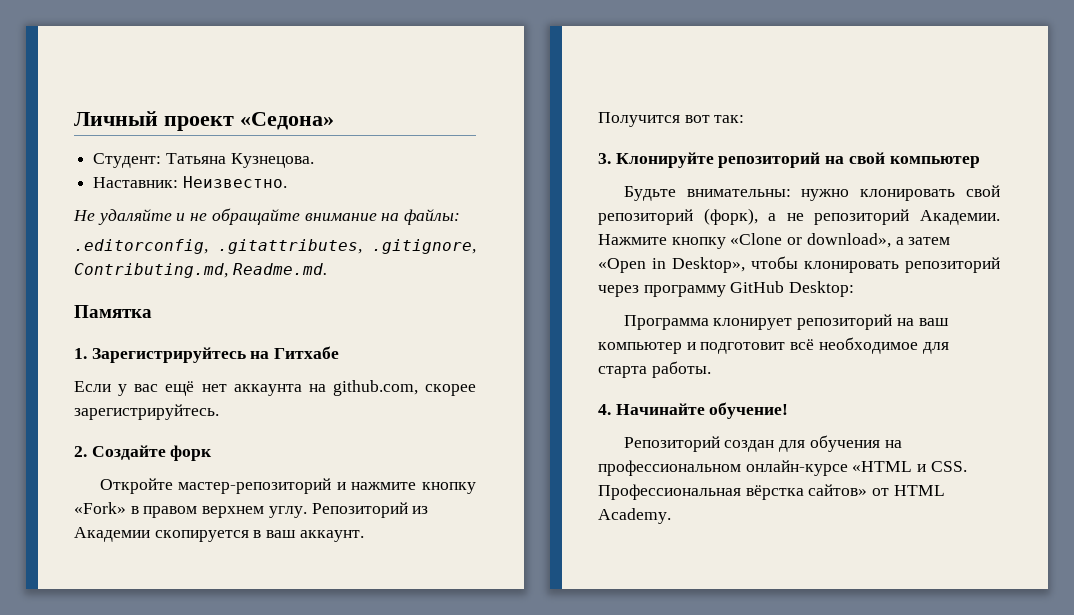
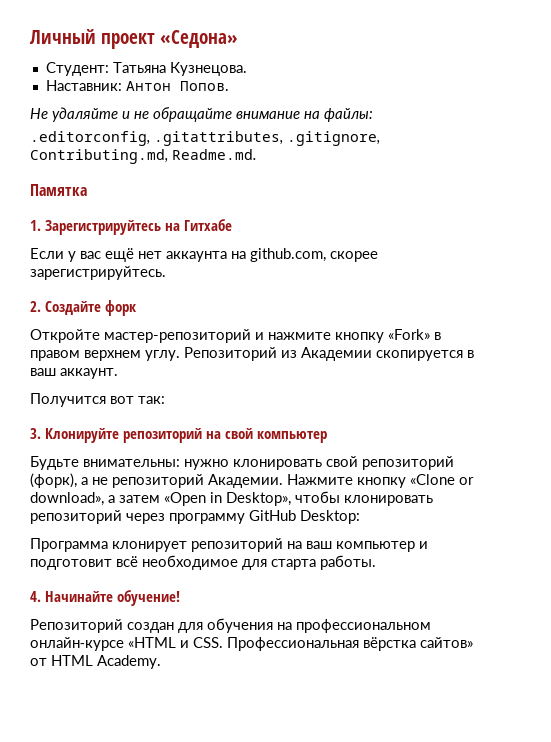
- Наставник: Неизвестно.
+ Наставник: Антон Попов.

